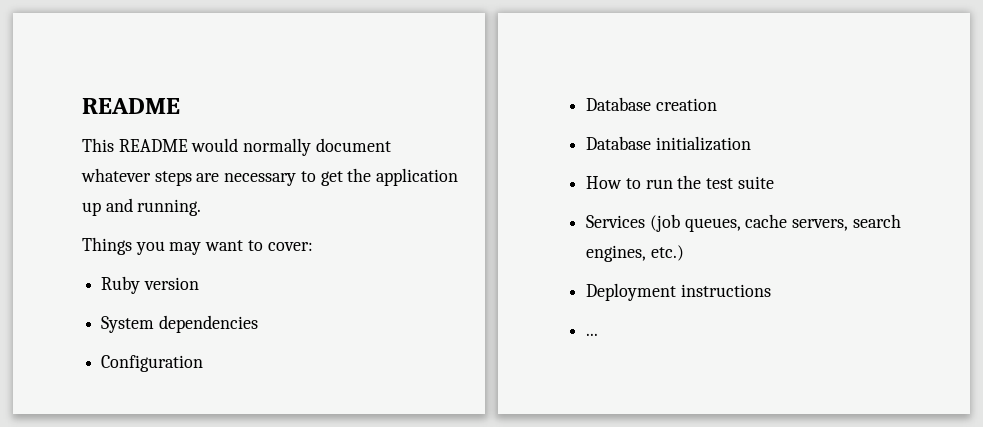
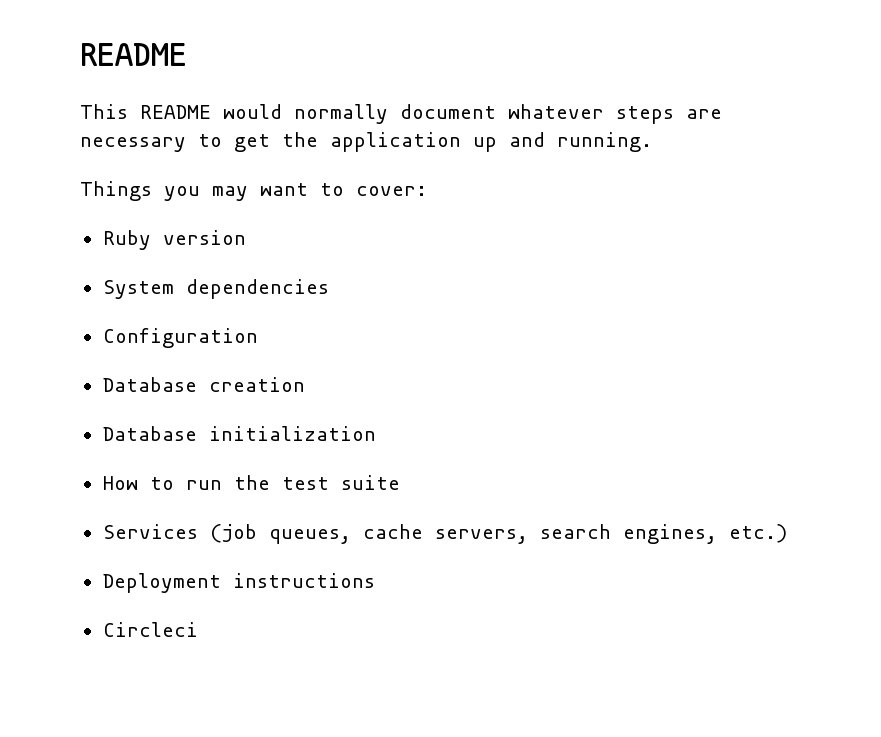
- ...
+ Circleci

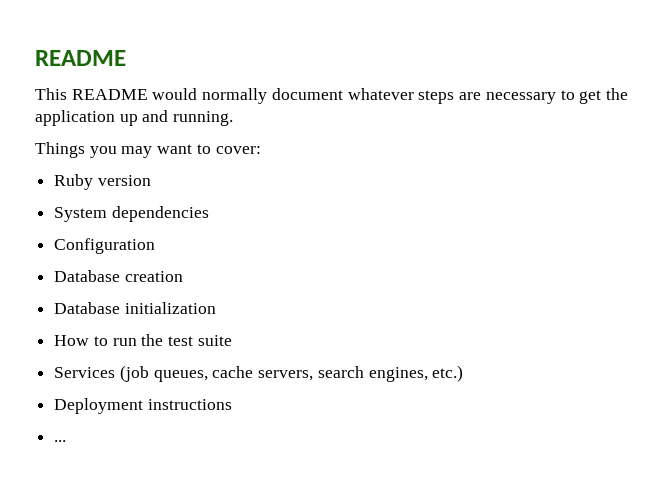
- Circleci
+ ...

